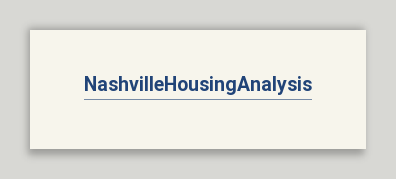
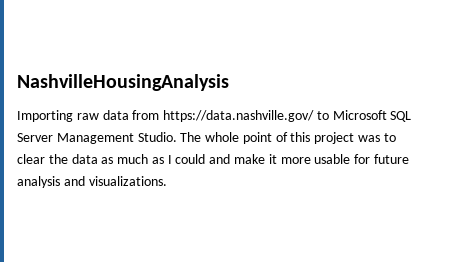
+ Importing raw data from https://data.nashville.gov/ to Microsoft SQL Server Management Studio. The whole point of this project was to clear the data as much as I could and make it more usable for future analysis and visualizations.

